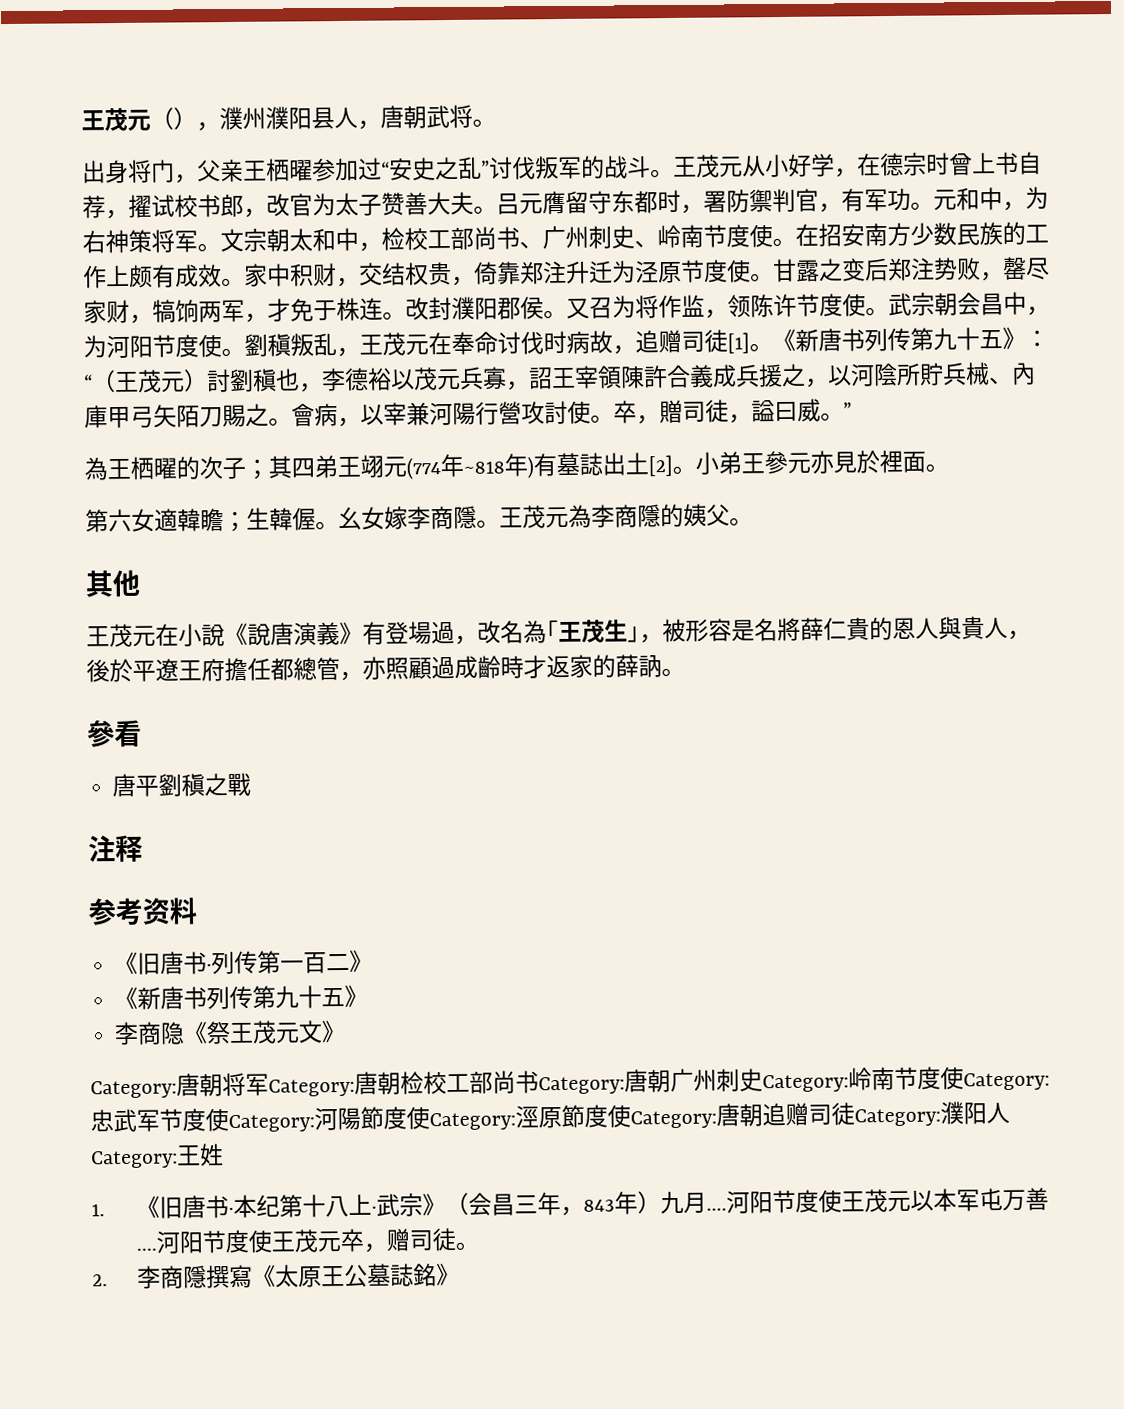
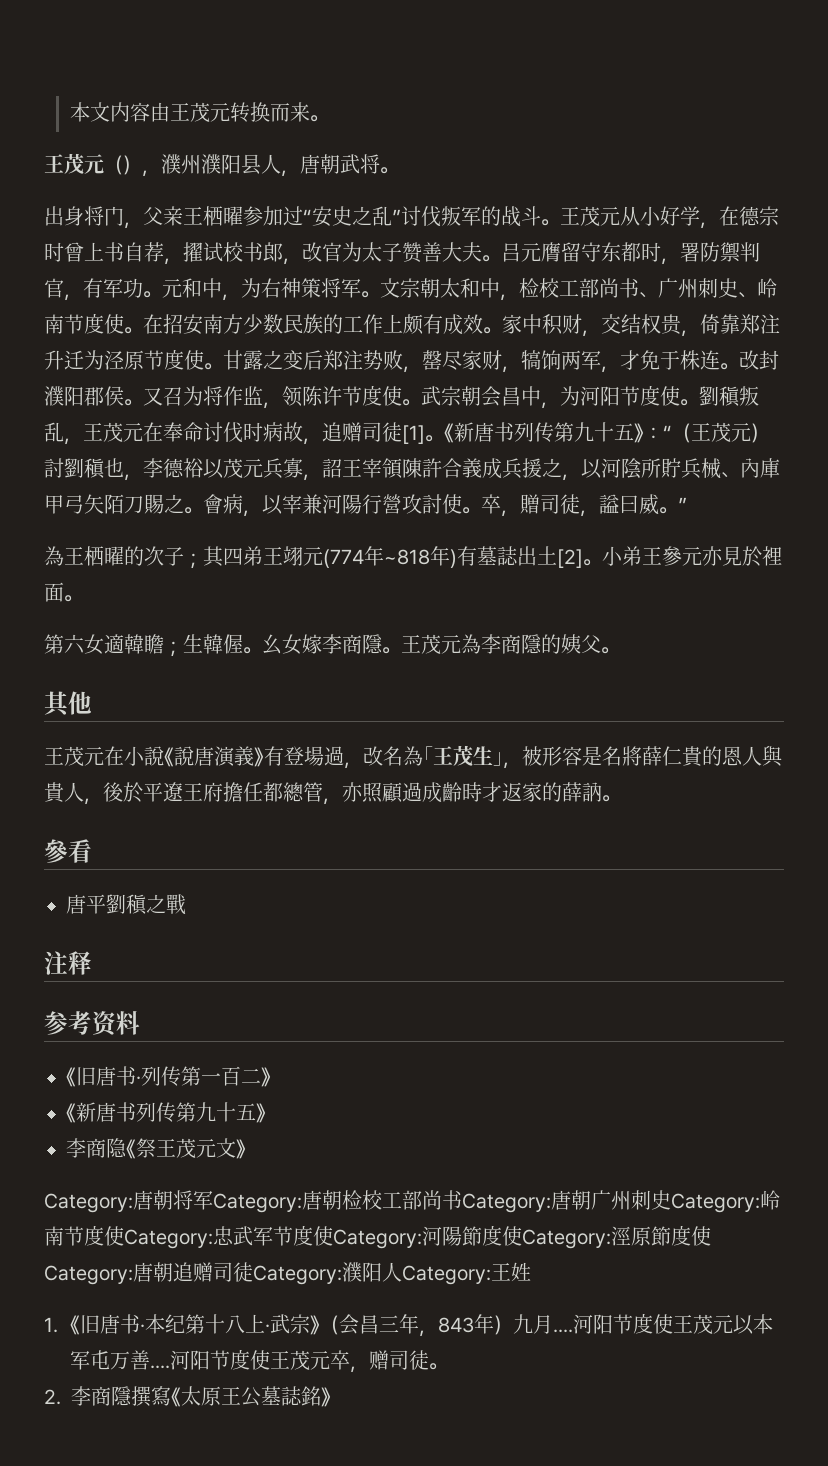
+ 本文内容由王茂元转换而来。

